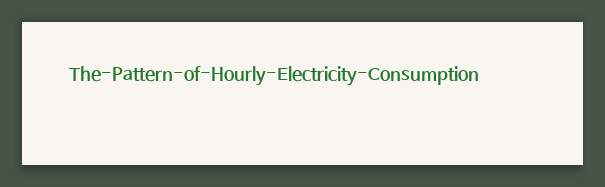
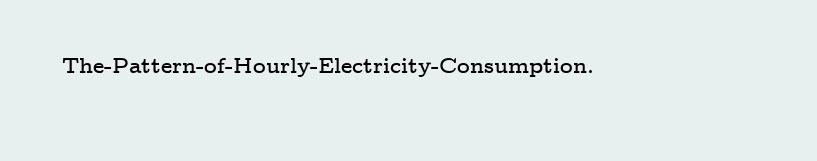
- The-Pattern-of-Hourly-Electricity-Consumption
+ The-Pattern-of-Hourly-Electricity-Consumption.

